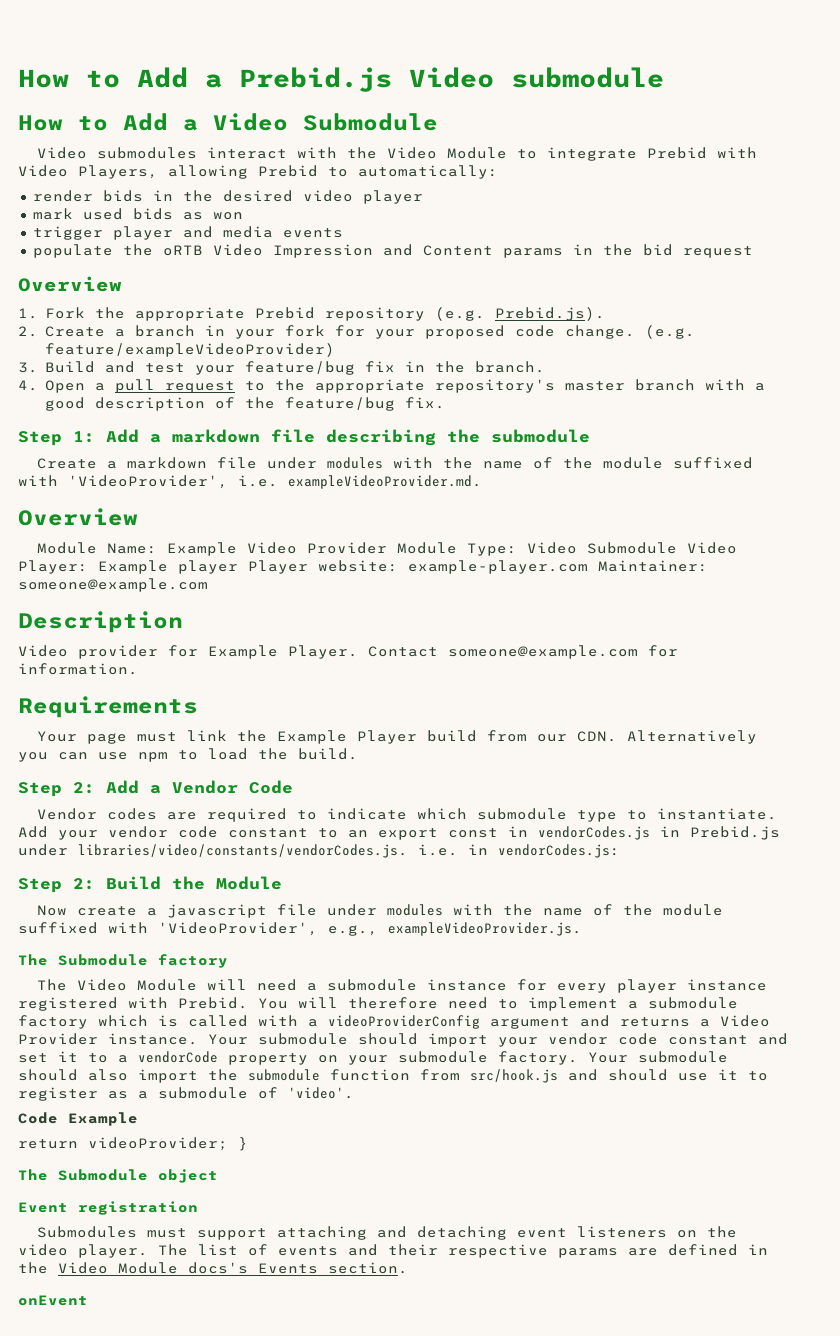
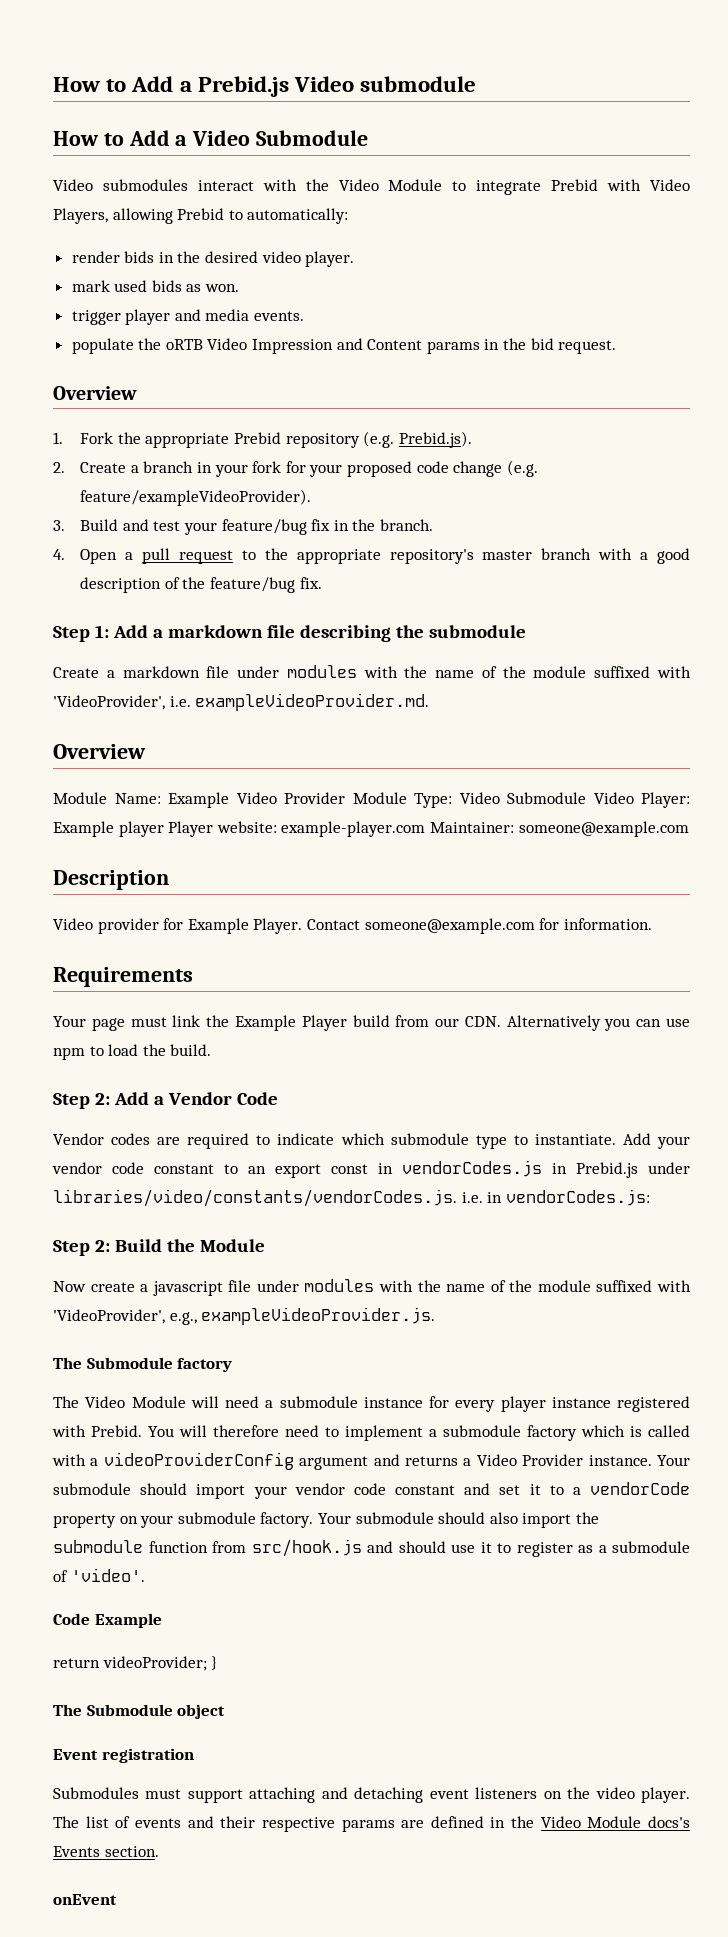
- render bids in the desired video player
+ render bids in the desired video player.
- mark used bids as won
+ mark used bids as won.
- trigger player and media events
+ trigger player and media events.
- populate the oRTB Video Impression and Content params in the bid request
+ populate the oRTB Video Impression and Content params in the bid request.
- 2. Create a branch in your fork for your proposed code change. (e.g. feature/exampleVideoProvider)
+ 2. Create a branch in your fork for your proposed code change (e.g. feature/exampleVideoProvider).

